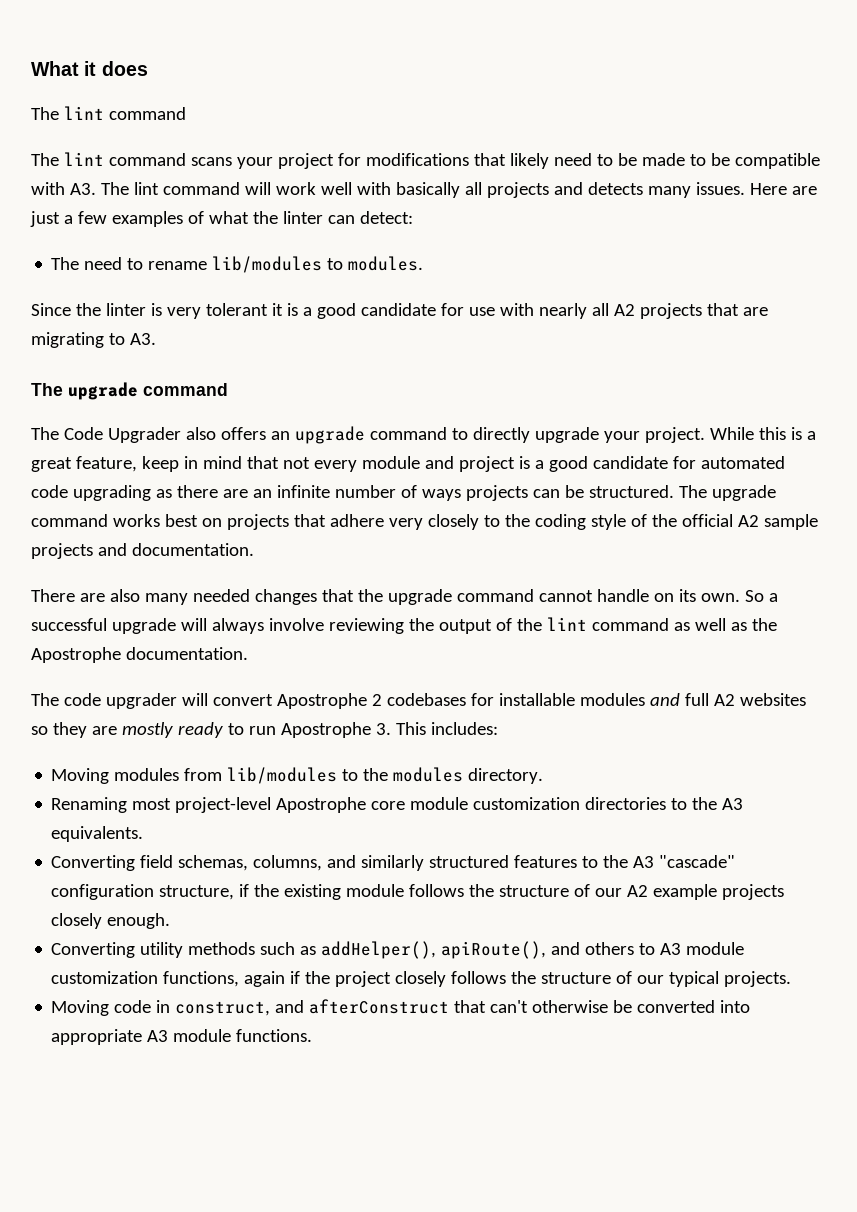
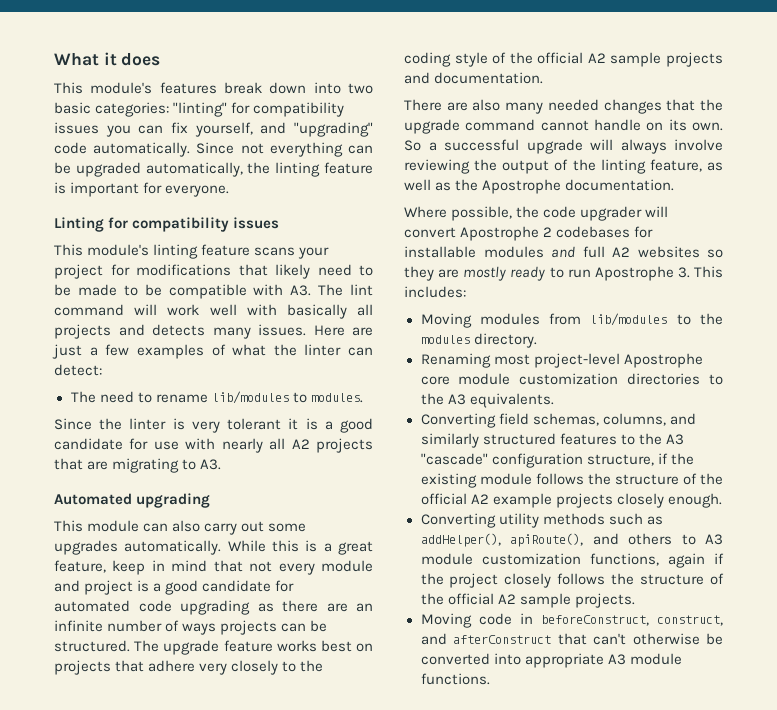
  What it does
- The lint command
- The lint command scans your project for modifications that likely need to be made to be compatible with A3. The lint command will work well with basically all projects and detects many issues.
+ This module's features break down into two basic categories: "linting" for compatibility issues you can fix yourself, and "upgrading" code automatically. Since not everything can be upgraded automatically, the linting feature is important for everyone.
+ Linting for compatibility issues
+ This module's linting feature scans your project for modifications that likely need to be made to be compatible with A3. The lint command will work well with basically all projects and detects many issues.
  Since the linter is very tolerant it is a good candidate for use with nearly all A2 projects that are migrating to A3.
- The upgrade command
- The Code Upgrader also offers an upgrade command to directly upgrade your project.
+ Automated upgrading
+ This module can also carry out some upgrades automatically.
- The upgrade command works best on projects that adhere very closely to the coding style of the official A2 sample projects and documentation.
+ The upgrade feature works best on projects that adhere very closely to the coding style of the official A2 sample projects and documentation.
- So a successful upgrade will always involve reviewing the output of the lint command as well as the Apostrophe documentation.
+ So a successful upgrade will always involve reviewing the output of the linting feature, as well as the Apostrophe documentation.
- The code upgrader will convert Apostrophe 2 codebases for installable modules and full A2 websites so they are mostly ready to run Apostrophe 3. This includes:
+ Where possible, the code upgrader will convert Apostrophe 2 codebases for installable modules and full A2 websites so they are mostly ready to run Apostrophe 3. This includes:
- Converting field schemas, columns, and similarly structured features to the A3 "cascade" configuration structure, if the existing module follows the structure of our A2 example projects closely enough.
+ Converting field schemas, columns, and similarly structured features to the A3 "cascade" configuration structure, if the existing module follows the structure of the official A2 example projects closely enough.
- Converting utility methods such as addHelper(), apiRoute(), and others to A3 module customization functions, again if the project closely follows the structure of our typical projects.
+ Converting utility methods such as addHelper(), apiRoute(), and others to A3 module customization functions, again if the project closely follows the structure of the official A2 sample projects.
- Moving code in construct, and afterConstruct that can't otherwise be converted into appropriate A3 module functions.
+ Moving code in beforeConstruct, construct, and afterConstruct that can't otherwise be converted into appropriate A3 module functions.

